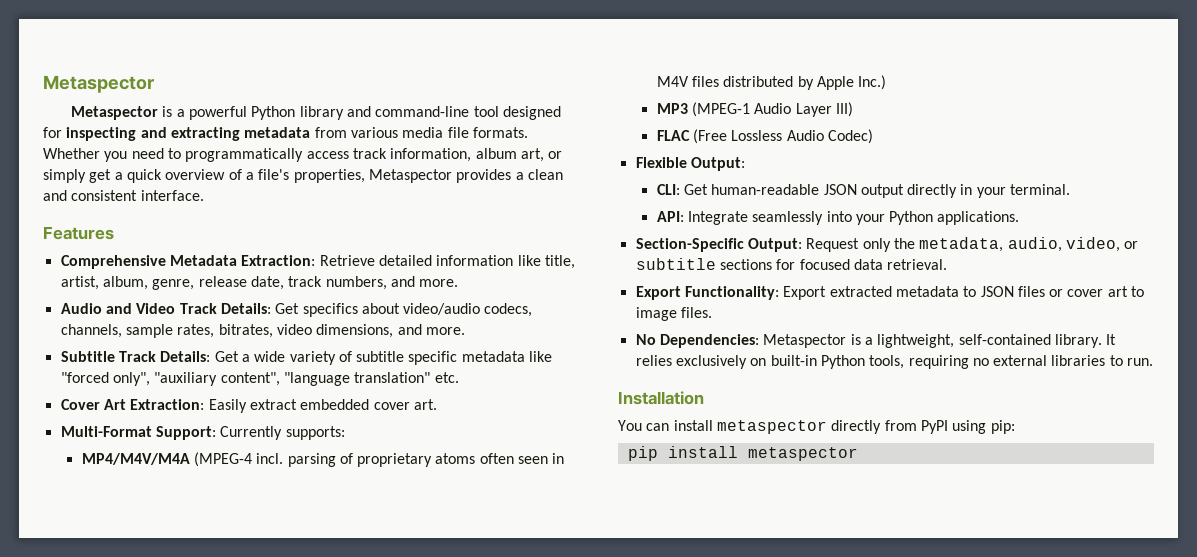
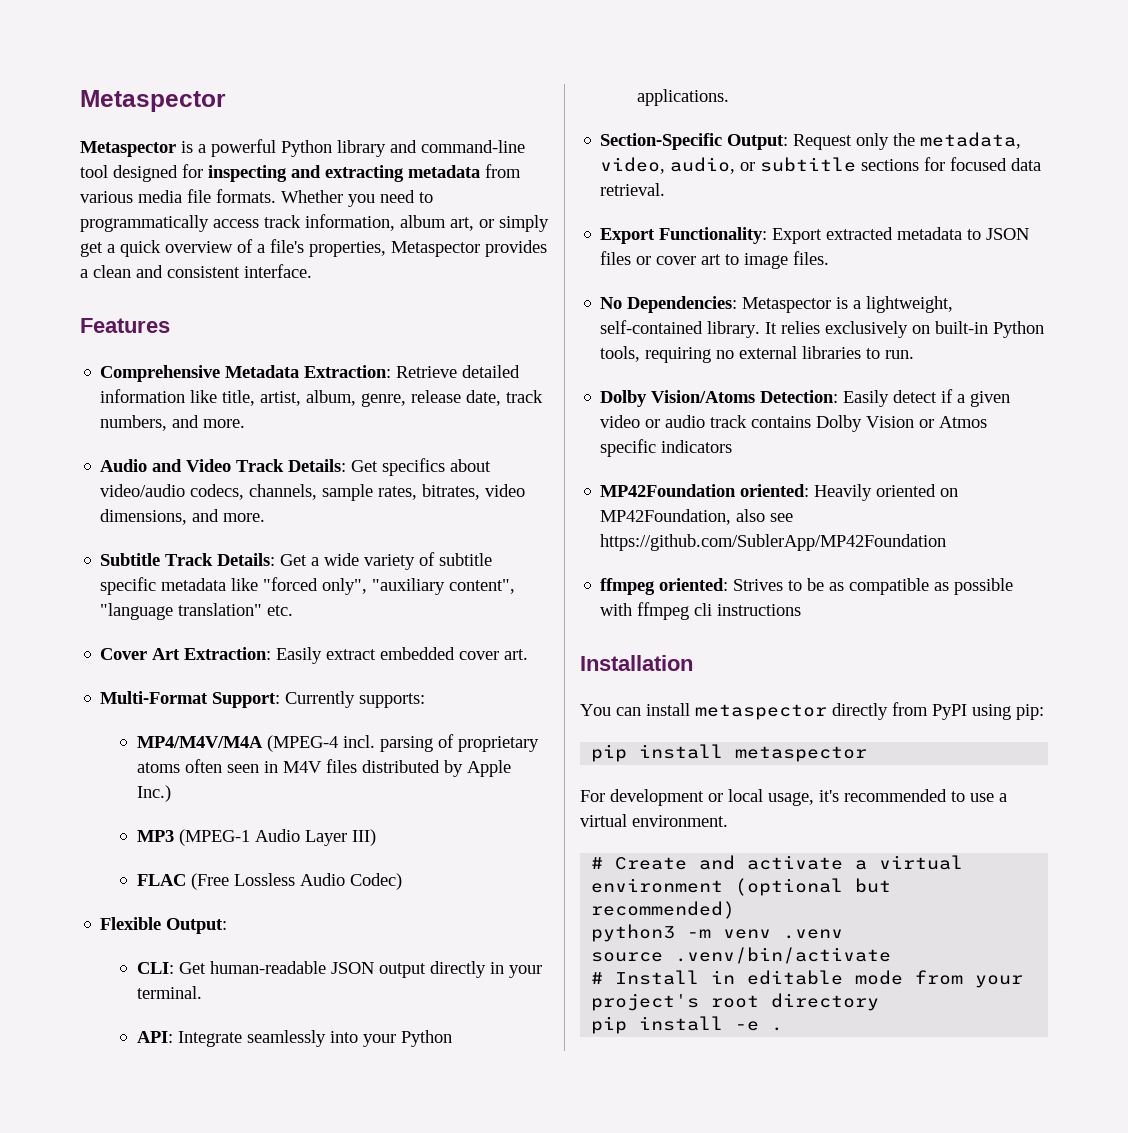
- Section-Specific Output: Request only the metadata, audio, video, or subtitle sections for focused data retrieval.
+ Section-Specific Output: Request only the metadata, video, audio, or subtitle sections for focused data retrieval.
+ Dolby Vision/Atoms Detection: Easily detect if a given video or audio track contains Dolby Vision or Atmos specific indicators
+ MP42Foundation oriented: Heavily oriented on MP42Foundation, also see https://github.com/SublerApp/MP42Foundation
+ ffmpeg oriented: Strives to be as compatible as possible with ffmpeg cli instructions
+ For development or local usage, it's recommended to use a virtual environment.
+ # Create and activate a virtual environment (optional but recommended)
+ python3 -m venv .venv
+ source .venv/bin/activate
+ # Install in editable mode from your project's root directory
+ pip install -e .

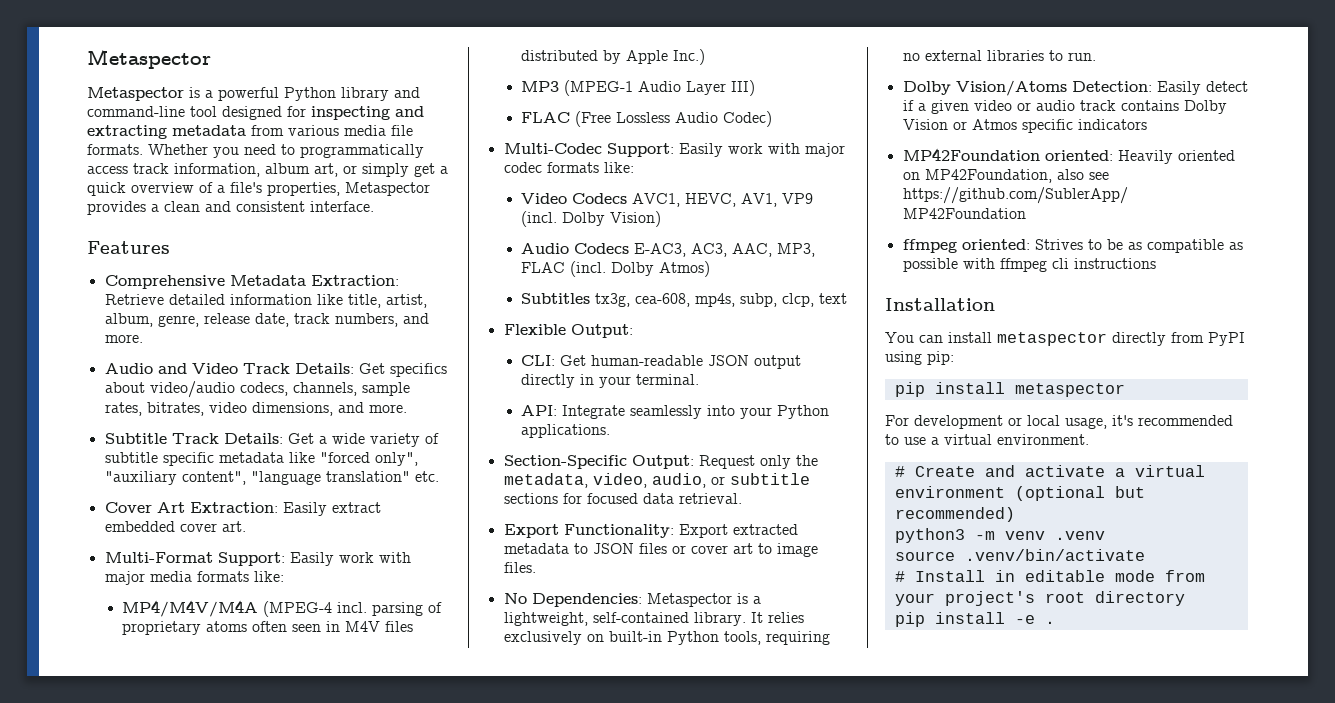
- Multi-Format Support: Currently supports:
+ Multi-Format Support: Easily work with major media formats like:
+ Multi-Codec Support: Easily work with major codec formats like:
+ Video Codecs AVC1, HEVC, AV1, VP9 (incl. Dolby Vision)
+ Audio Codecs E-AC3, AC3, AAC, MP3, FLAC (incl. Dolby Atmos)
+ Subtitles tx3g, cea-608, mp4s, subp, clcp, text

